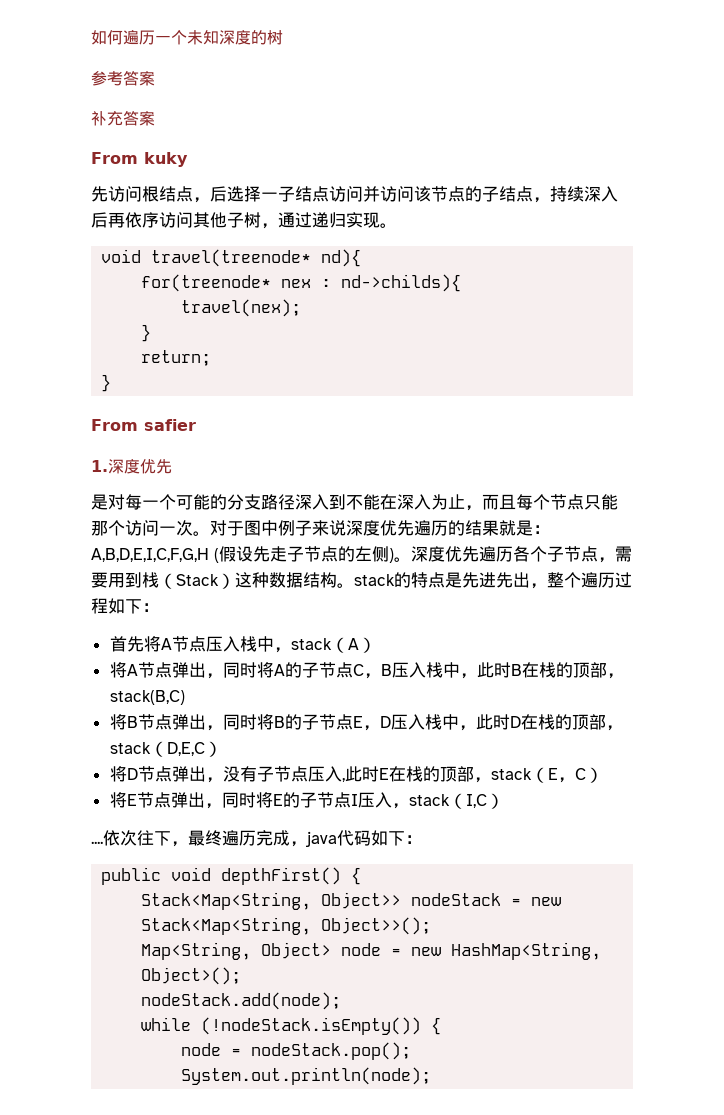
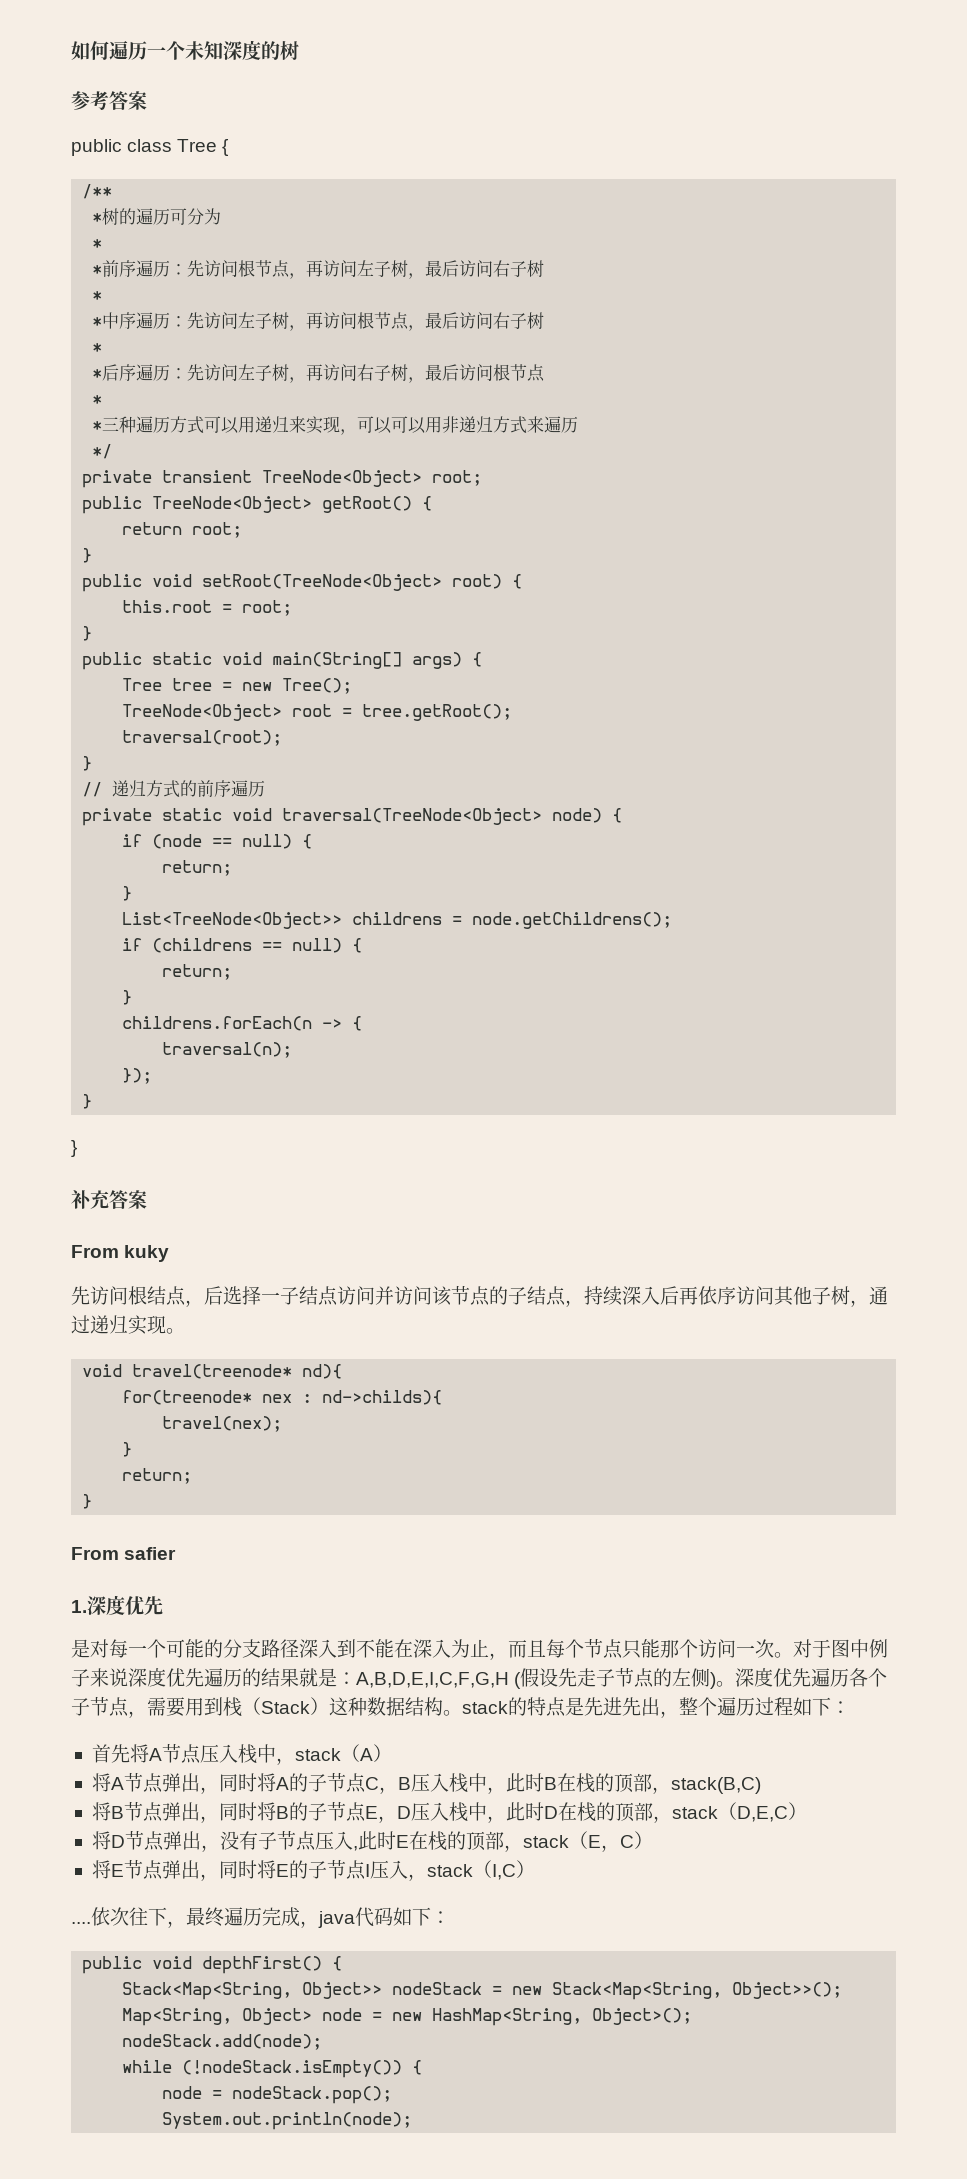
+ public class Tree {
+ /**
+ *树的遍历可分为
+ *
+ *前序遍历：先访问根节点，再访问左子树，最后访问右子树
+ *
+ *中序遍历：先访问左子树，再访问根节点，最后访问右子树
+ *
+ *后序遍历：先访问左子树，再访问右子树，最后访问根节点
+ *
+ *三种遍历方式可以用递归来实现，可以可以用非递归方式来遍历
+ */
+ private transient TreeNode<Object> root;
+ public TreeNode<Object> getRoot() {
+ return root;
+ }
+ public void setRoot(TreeNode<Object> root) {
+ this.root = root;
+ }
+ public static void main(String[] args) {
+ Tree tree = new Tree();
+ TreeNode<Object> root = tree.getRoot();
+ traversal(root);
+ }
+ // 递归方式的前序遍历
+ private static void traversal(TreeNode<Object> node) {
+ if (node == null) {
+ return;
+ }
+ List<TreeNode<Object>> childrens = node.getChildrens();
+ if (childrens == null) {
+ return;
+ }
+ childrens.forEach(n -> {
+ traversal(n);
+ });
+ }
+ }

